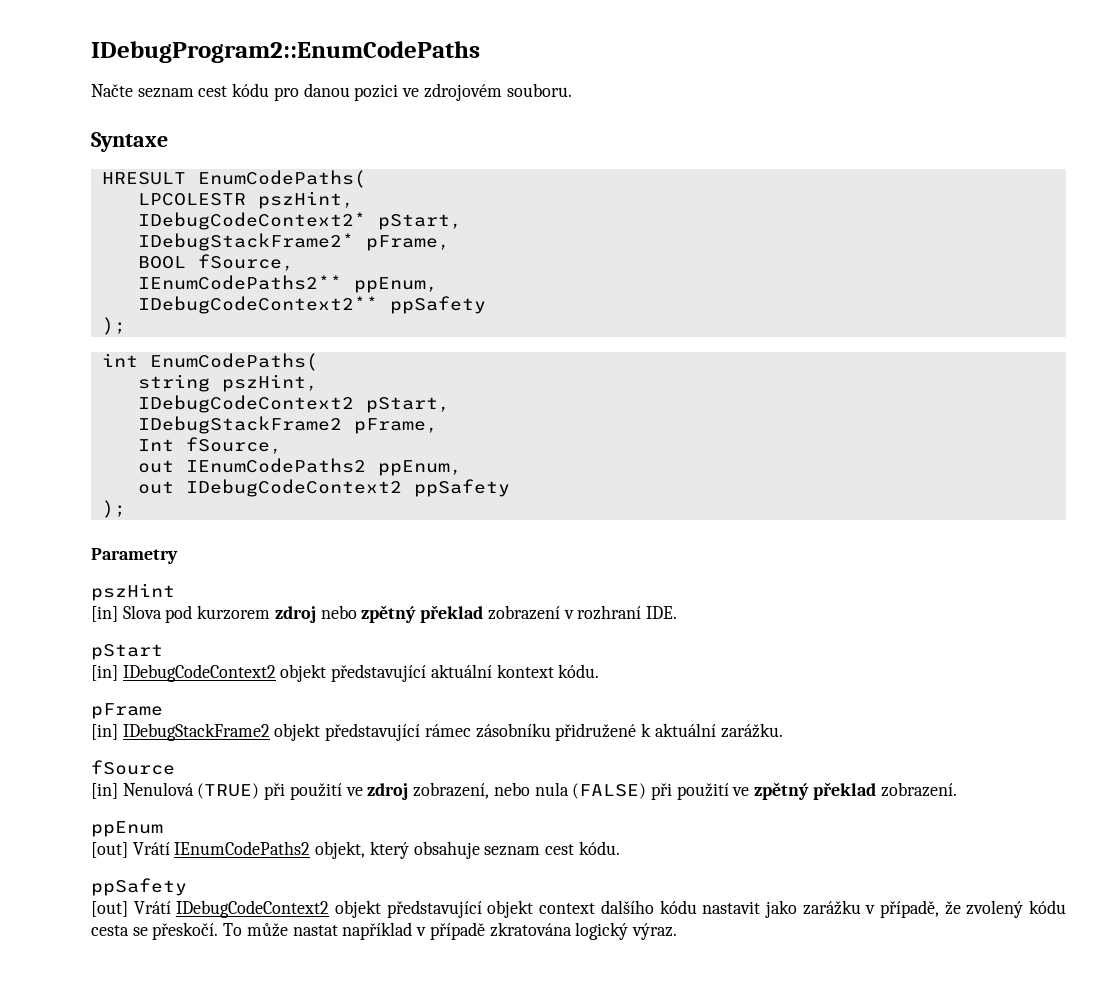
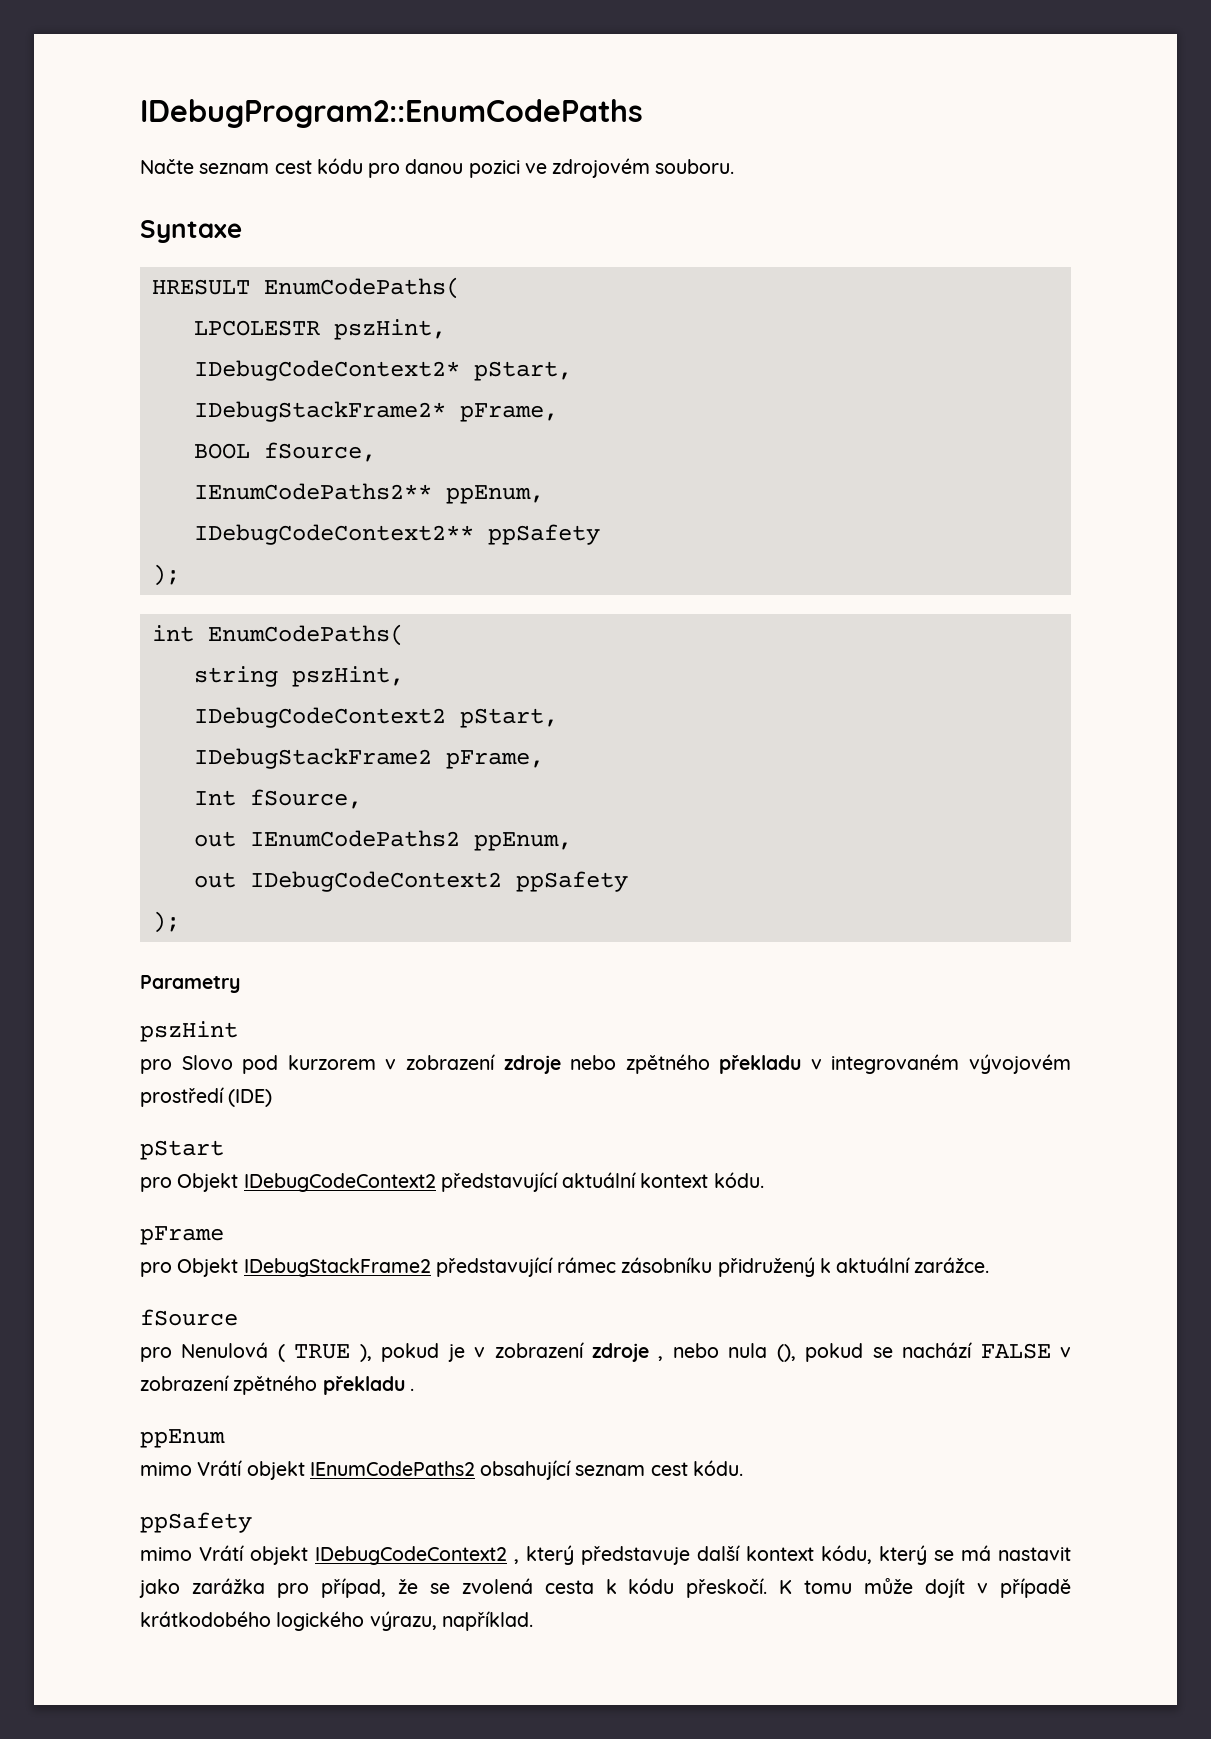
- [in] Slova pod kurzorem zdroj nebo zpětný překlad zobrazení v rozhraní IDE.
+ pro Slovo pod kurzorem v zobrazení zdroje nebo zpětného překladu v integrovaném vývojovém prostředí (IDE)
  pStart
- [in] IDebugCodeContext2 objekt představující aktuální kontext kódu.
+ pro Objekt IDebugCodeContext2 představující aktuální kontext kódu.
- [in] IDebugStackFrame2 objekt představující rámec zásobníku přidružené k aktuální zarážku.
+ pro Objekt IDebugStackFrame2 představující rámec zásobníku přidružený k aktuální zarážce.
- [in] Nenulová (TRUE) při použití ve zdroj zobrazení, nebo nula (FALSE) při použití ve zpětný překlad zobrazení.
+ pro Nenulová ( TRUE ), pokud je v zobrazení zdroje , nebo nula (), pokud se nachází FALSE v zobrazení zpětného překladu .
  ppEnum
- [out] Vrátí IEnumCodePaths2 objekt, který obsahuje seznam cest kódu.
+ mimo Vrátí objekt IEnumCodePaths2 obsahující seznam cest kódu.
  ppSafety
- [out] Vrátí IDebugCodeContext2 objekt představující objekt context dalšího kódu nastavit jako zarážku v případě, že zvolený kódu cesta se přeskočí. To může nastat například v případě zkratována logický výraz.
+ mimo Vrátí objekt IDebugCodeContext2 , který představuje další kontext kódu, který se má nastavit jako zarážka pro případ, že se zvolená cesta k kódu přeskočí. K tomu může dojít v případě krátkodobého logického výrazu, například.

